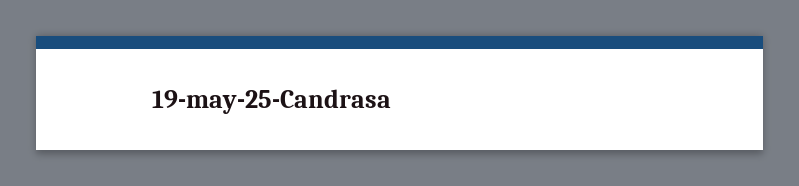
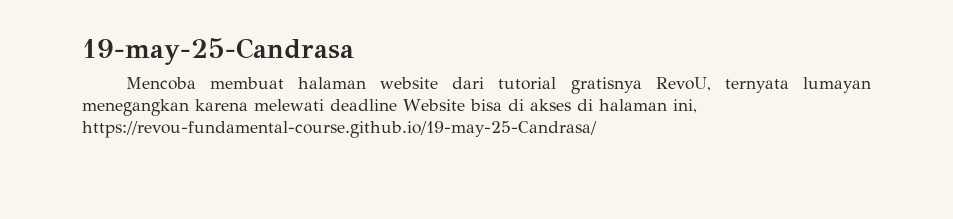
+ Mencoba membuat halaman website dari tutorial gratisnya RevoU, ternyata lumayan menegangkan karena melewati deadline Website bisa di akses di halaman ini, https://revou-fundamental-course.github.io/19-may-25-Candrasa/

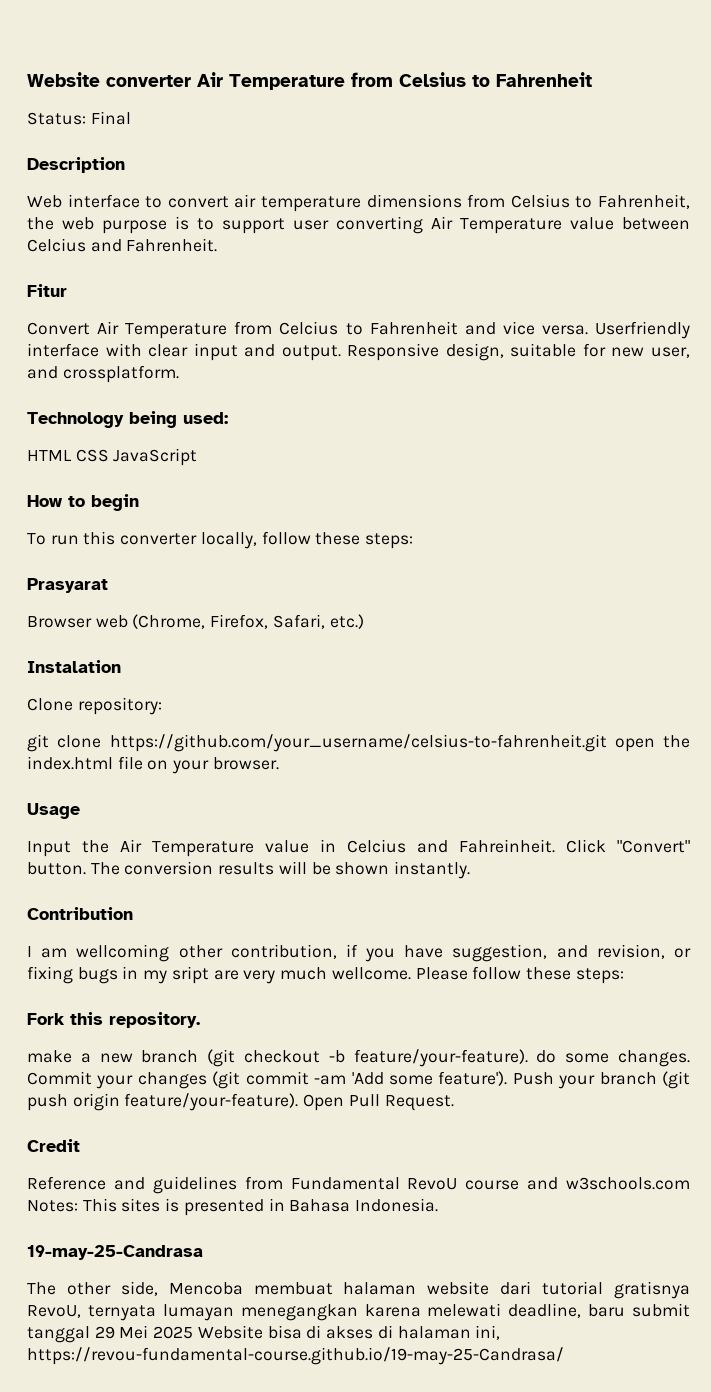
+ Website converter Air Temperature from Celsius to Fahrenheit
+ Status: Final
+ Description
+ Web interface to convert air temperature dimensions from Celsius to Fahrenheit, the web purpose is to support user converting Air Temperature value between Celcius and Fahrenheit.
+ Fitur
+ Convert Air Temperature from Celcius to Fahrenheit and vice versa. Userfriendly interface with clear input and output. Responsive design, suitable for new user, and crossplatform.
+ Technology being used:
+ HTML CSS JavaScript
+ How to begin
+ To run this converter locally, follow these steps:
+ Prasyarat
+ Browser web (Chrome, Firefox, Safari, etc.)
+ Instalation
+ Clone repository:
+ git clone https://github.com/your_username/celsius-to-fahrenheit.git open the index.html file on your browser.
+ Usage
+ Input the Air Temperature value in Celcius and Fahreinheit. Click "Convert" button. The conversion results will be shown instantly.
+ Contribution
+ I am wellcoming other contribution, if you have suggestion, and revision, or fixing bugs in my sript are very much wellcome. Please follow these steps:
+ Fork this repository.
+ make a new branch (git checkout -b feature/your-feature). do some changes. Commit your changes (git commit -am 'Add some feature'). Push your branch (git push origin feature/your-feature). Open Pull Request.
+ Credit
+ Reference and guidelines from Fundamental RevoU course and w3schools.com Notes: This sites is presented in Bahasa Indonesia.
  19-may-25-Candrasa
- Mencoba membuat halaman website dari tutorial gratisnya RevoU, ternyata lumayan menegangkan karena melewati deadline Website bisa di akses di halaman ini, https://revou-fundamental-course.github.io/19-may-25-Candrasa/
+ The other side, Mencoba membuat halaman website dari tutorial gratisnya RevoU, ternyata lumayan menegangkan karena melewati deadline, baru submit tanggal 29 Mei 2025 Website bisa di akses di halaman ini, https://revou-fundamental-course.github.io/19-may-25-Candrasa/

